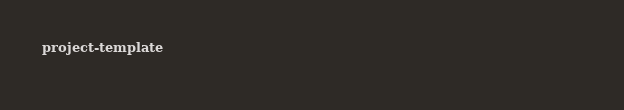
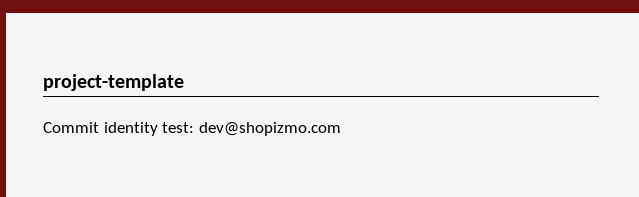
+ Commit identity test: dev@shopizmo.com

